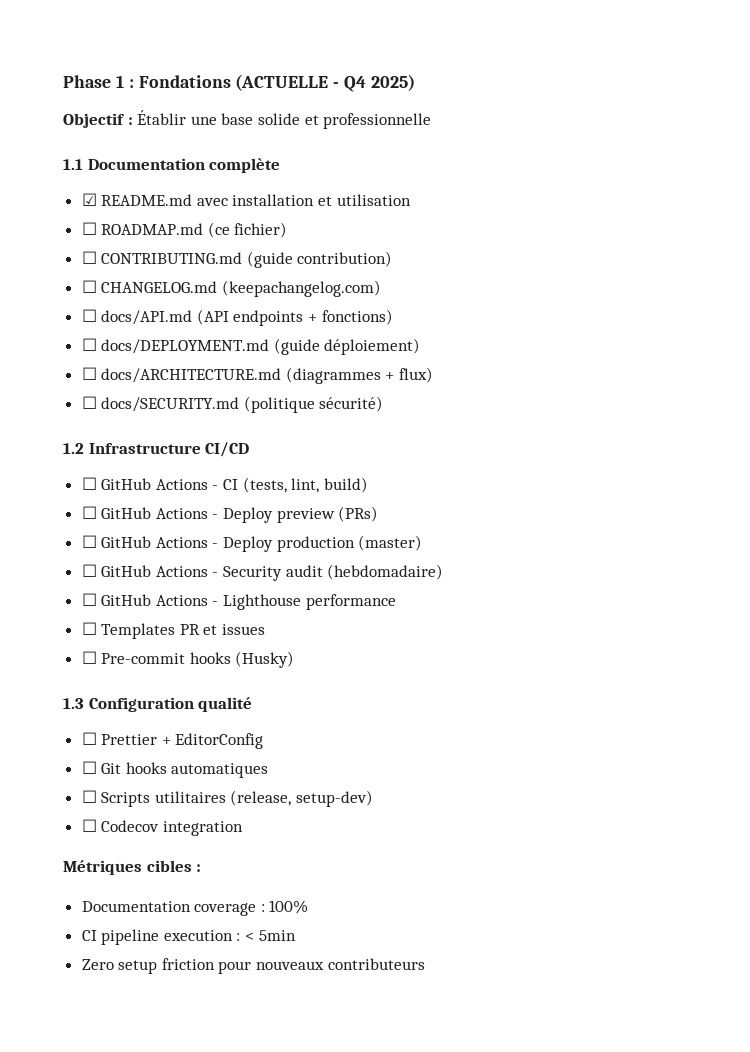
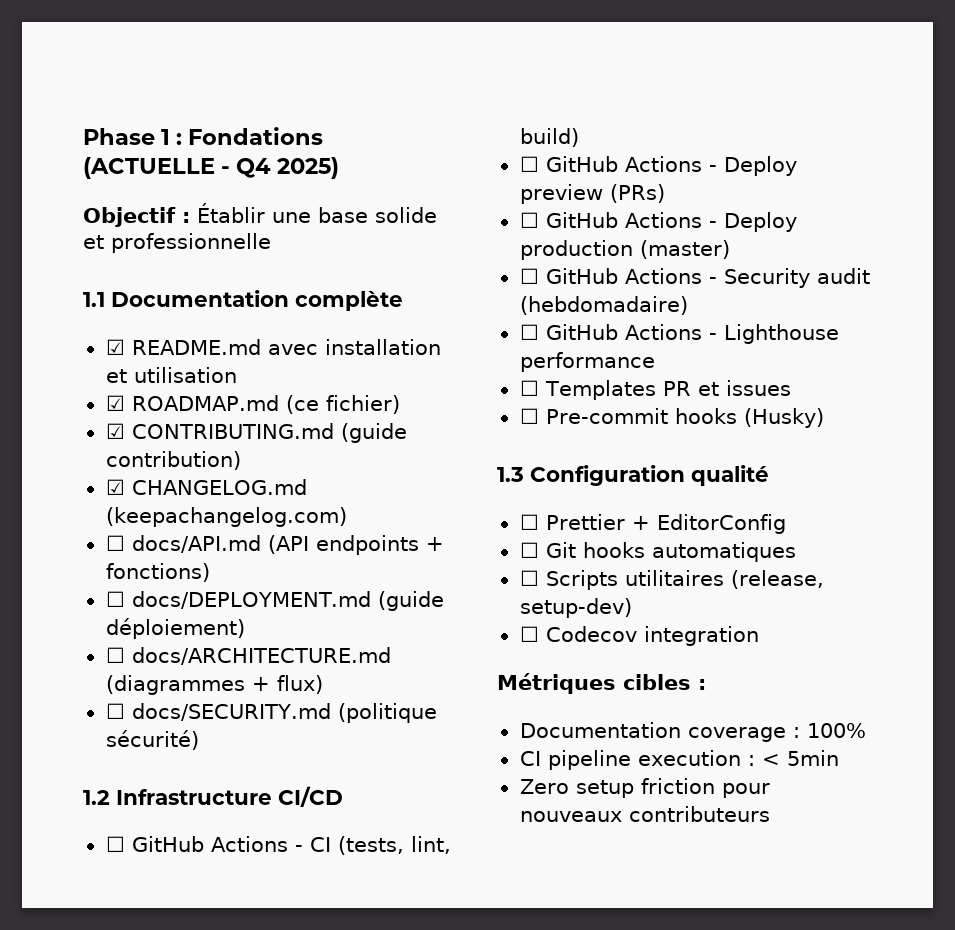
- ☐ ROADMAP.md (ce fichier)
+ ☑ ROADMAP.md (ce fichier)
- ☐ CONTRIBUTING.md (guide contribution)
+ ☑ CONTRIBUTING.md (guide contribution)
- ☐ CHANGELOG.md (keepachangelog.com)
+ ☑ CHANGELOG.md (keepachangelog.com)

